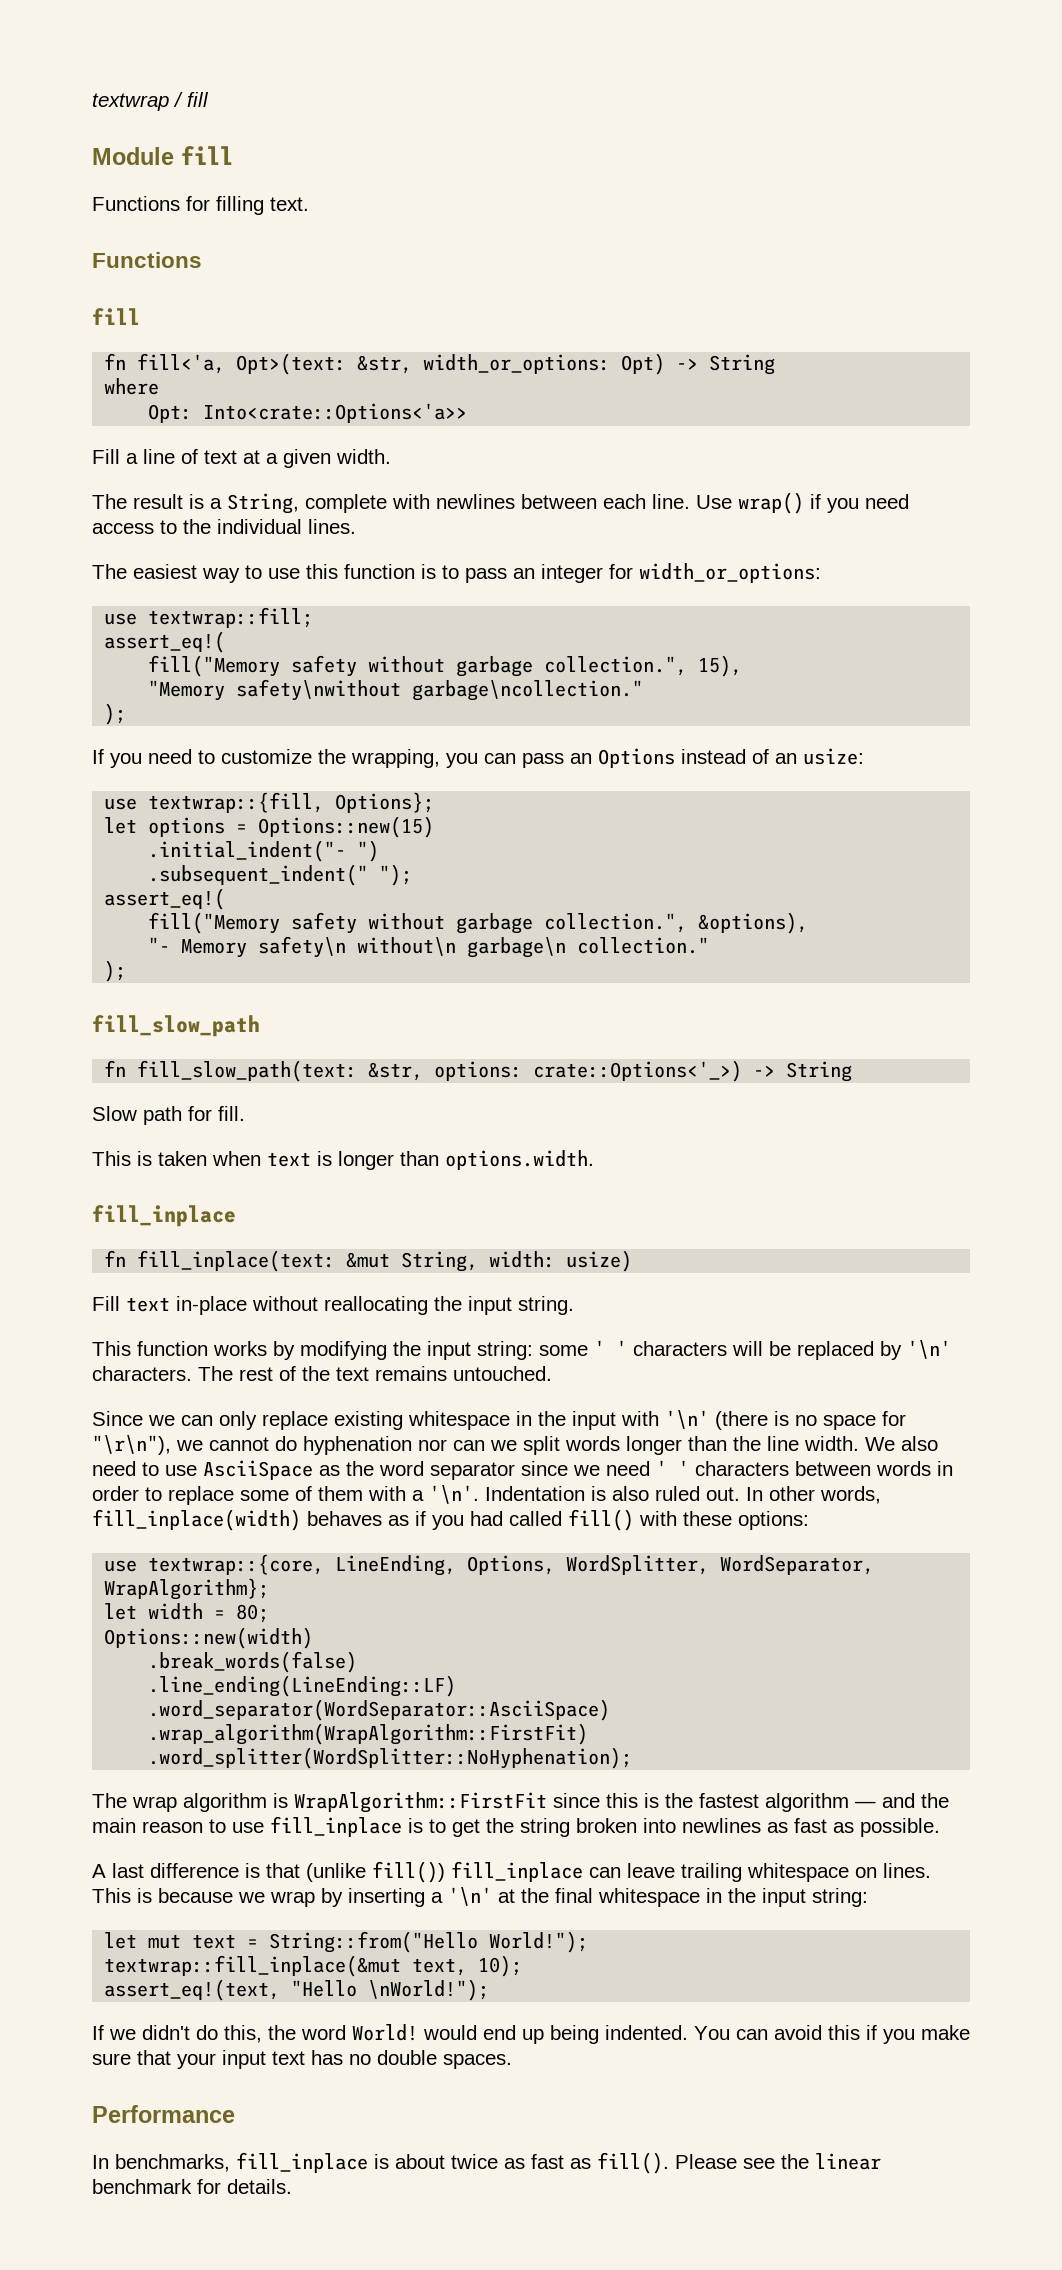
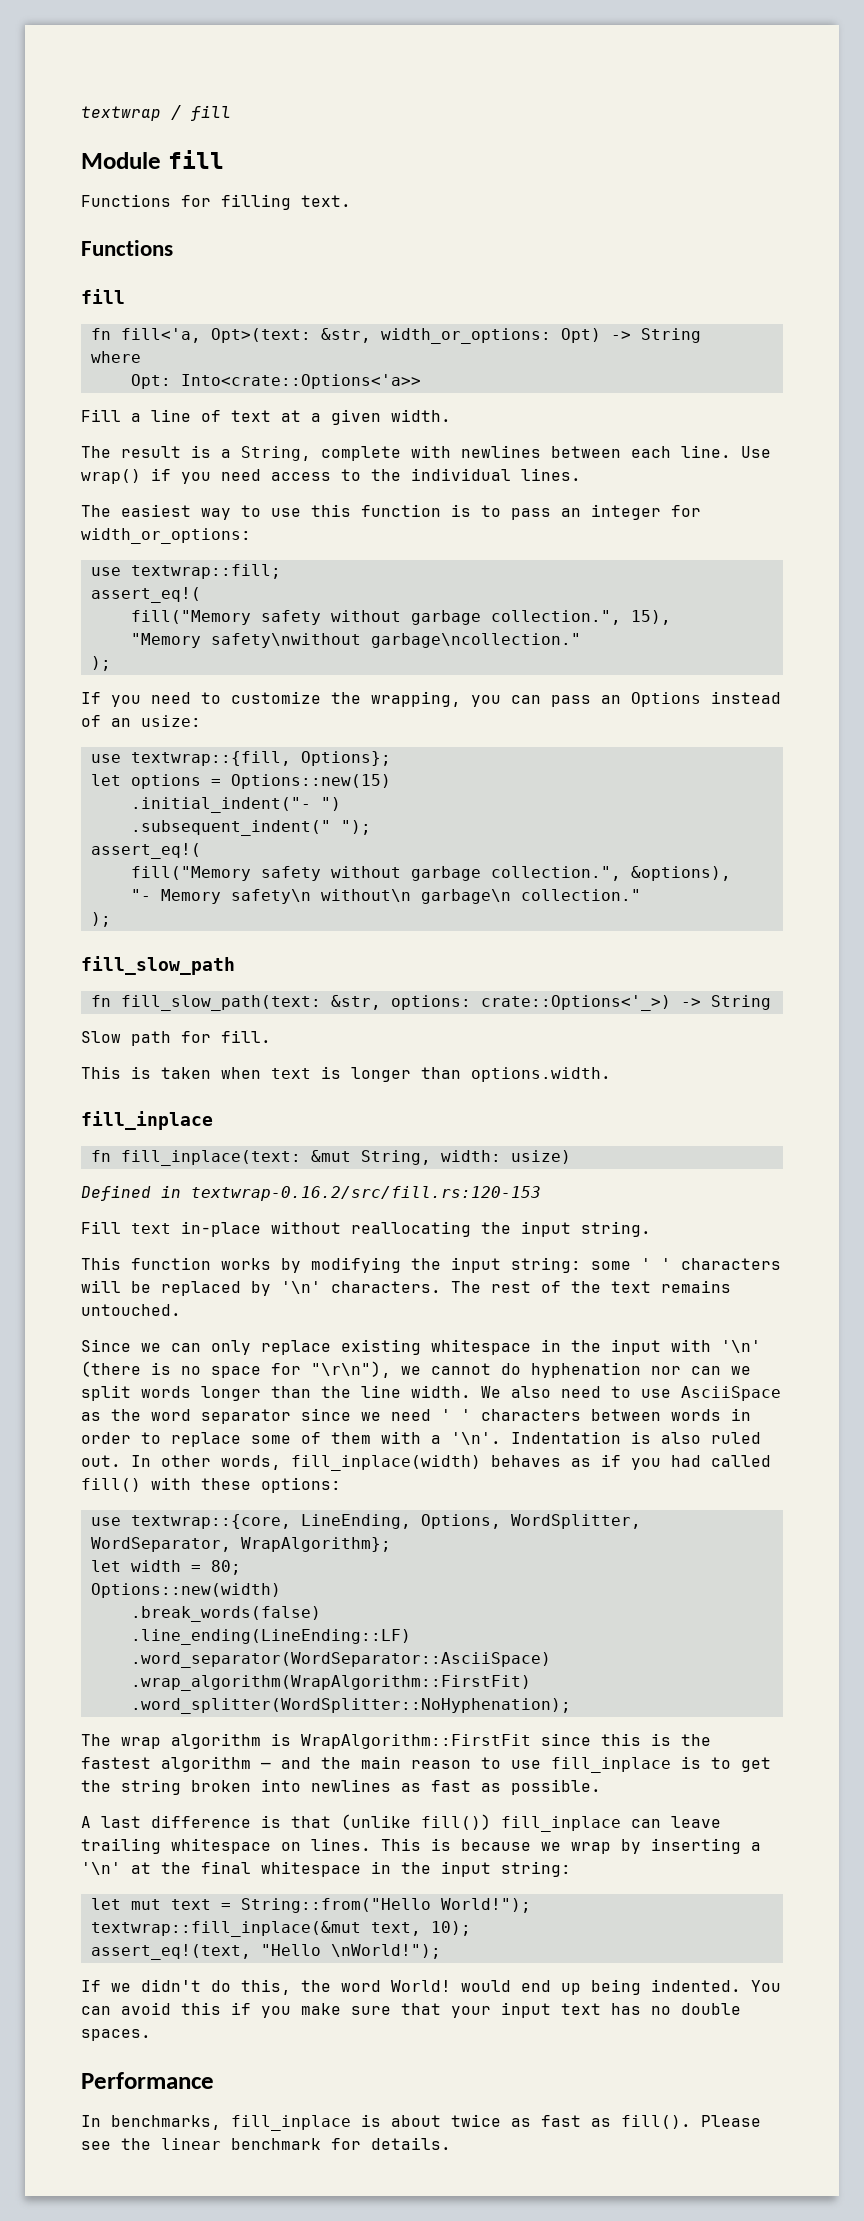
+ Defined in textwrap-0.16.2/src/fill.rs:120-153

